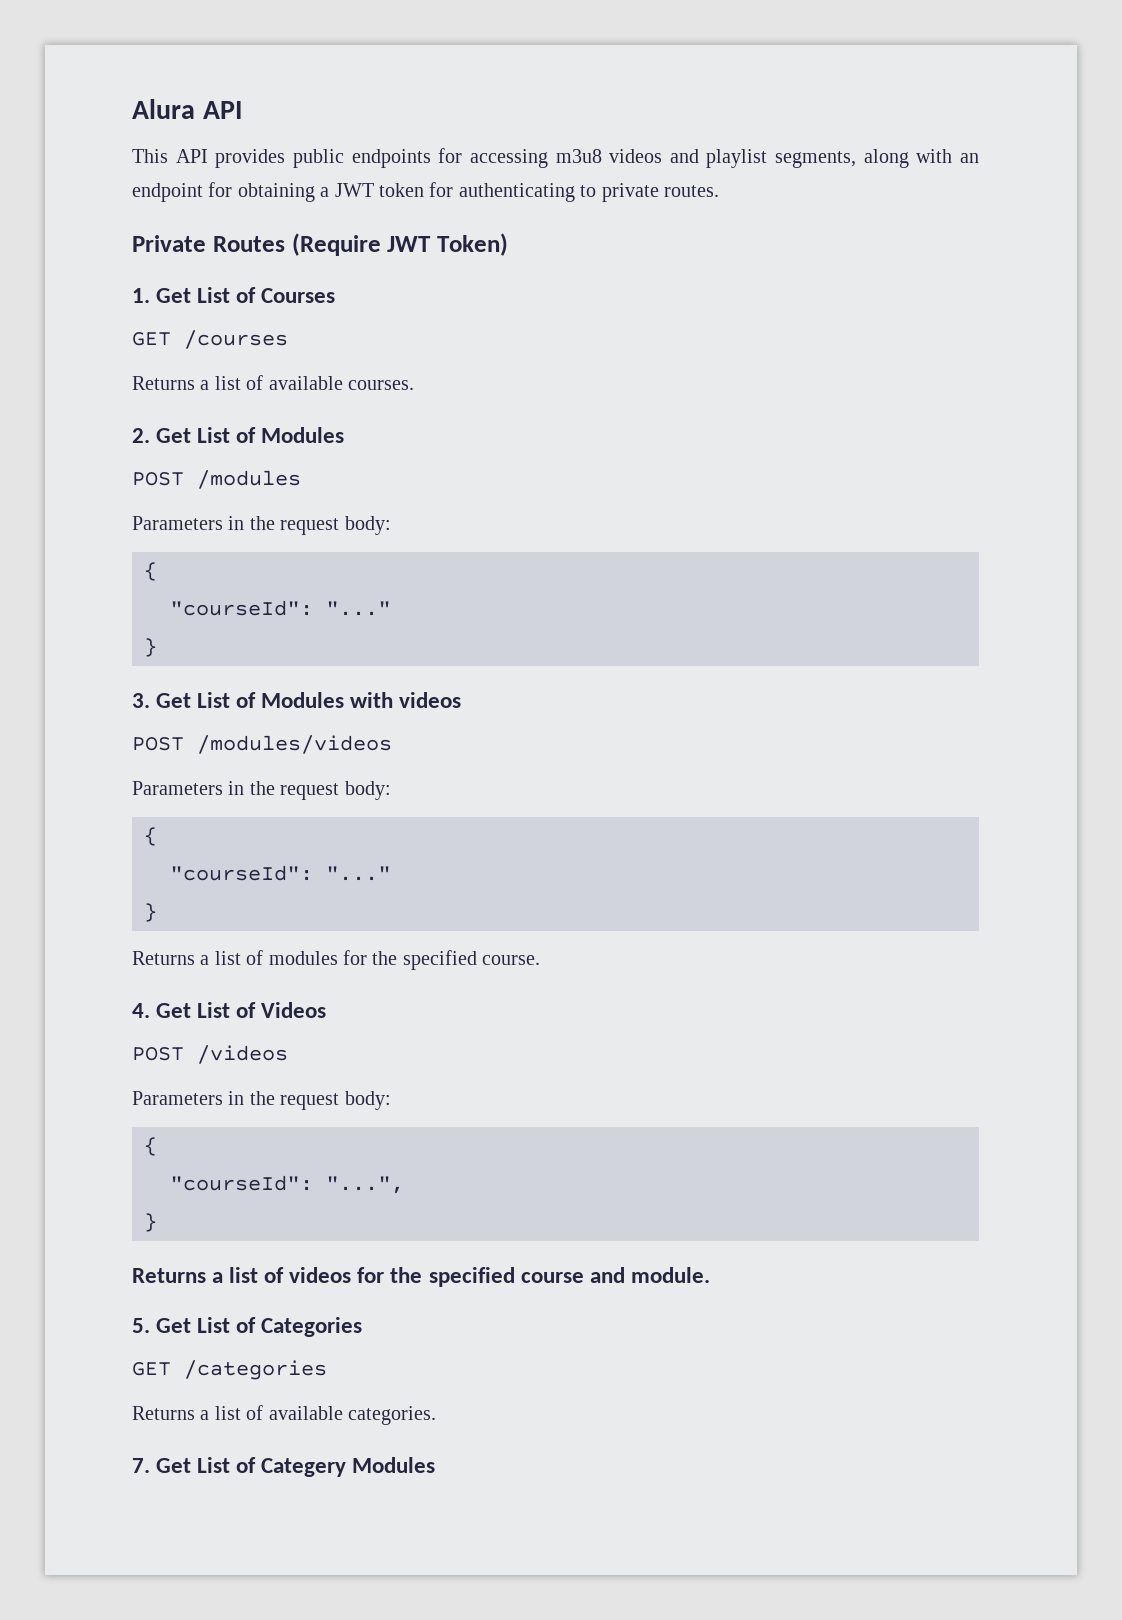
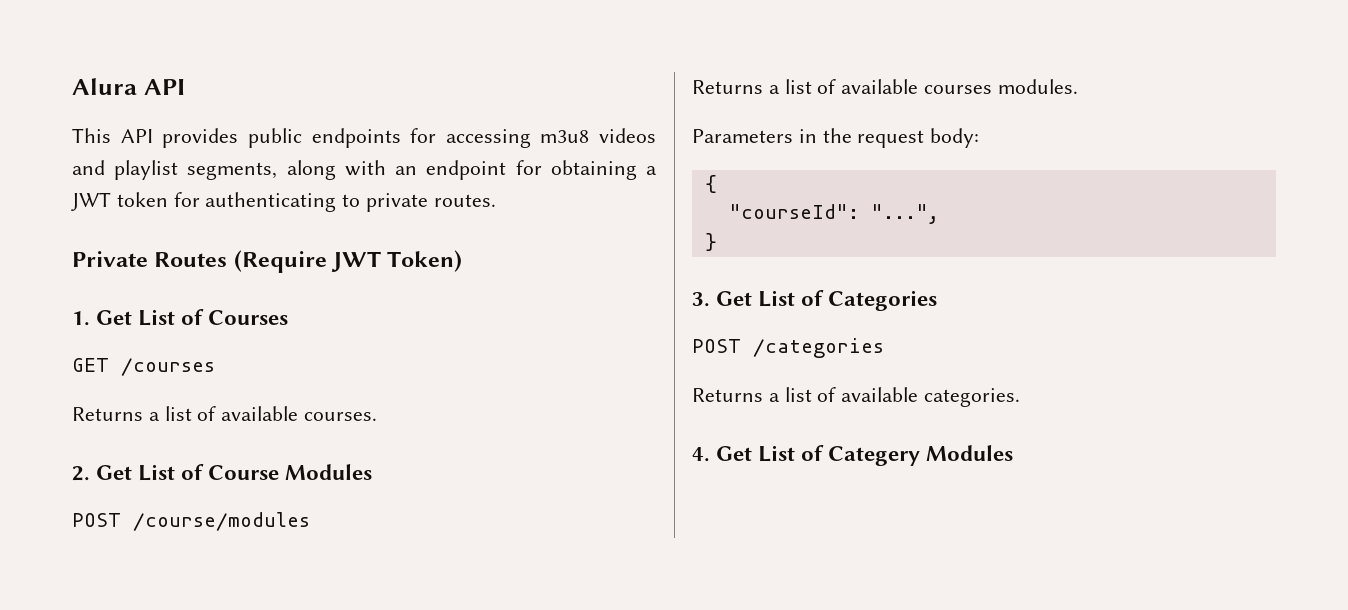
- 2. Get List of Modules
+ 2. Get List of Course Modules
- POST /modules
- Parameters in the request body:
- {
- "courseId": "..."
- }
- 3. Get List of Modules with videos
- POST /modules/videos
- Parameters in the request body:
- {
- "courseId": "..."
- }
- Returns a list of modules for the specified course.
- 4. Get List of Videos
- POST /videos
+ POST /course/modules
+ Returns a list of available courses modules.
- Returns a list of videos for the specified course and module.
- 5. Get List of Categories
+ 3. Get List of Categories
- GET /categories
+ POST /categories
- 7. Get List of Categery Modules
+ 4. Get List of Categery Modules

